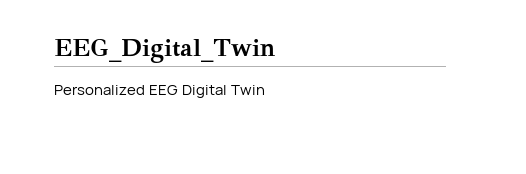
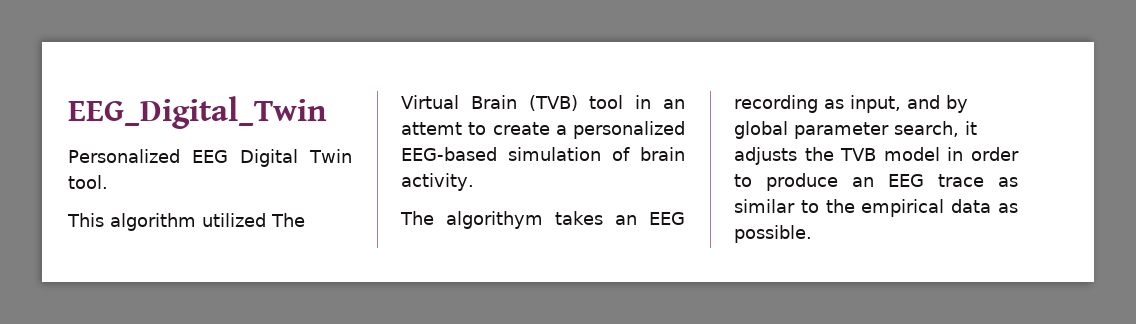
- Personalized EEG Digital Twin
+ Personalized EEG Digital Twin tool.
+ This algorithm utilized The Virtual Brain (TVB) tool in an attemt to create a personalized EEG-based simulation of brain activity.
+ The algorithym takes an EEG recording as input, and by global parameter search, it adjusts the TVB model in order to produce an EEG trace as similar to the empirical data as possible.

